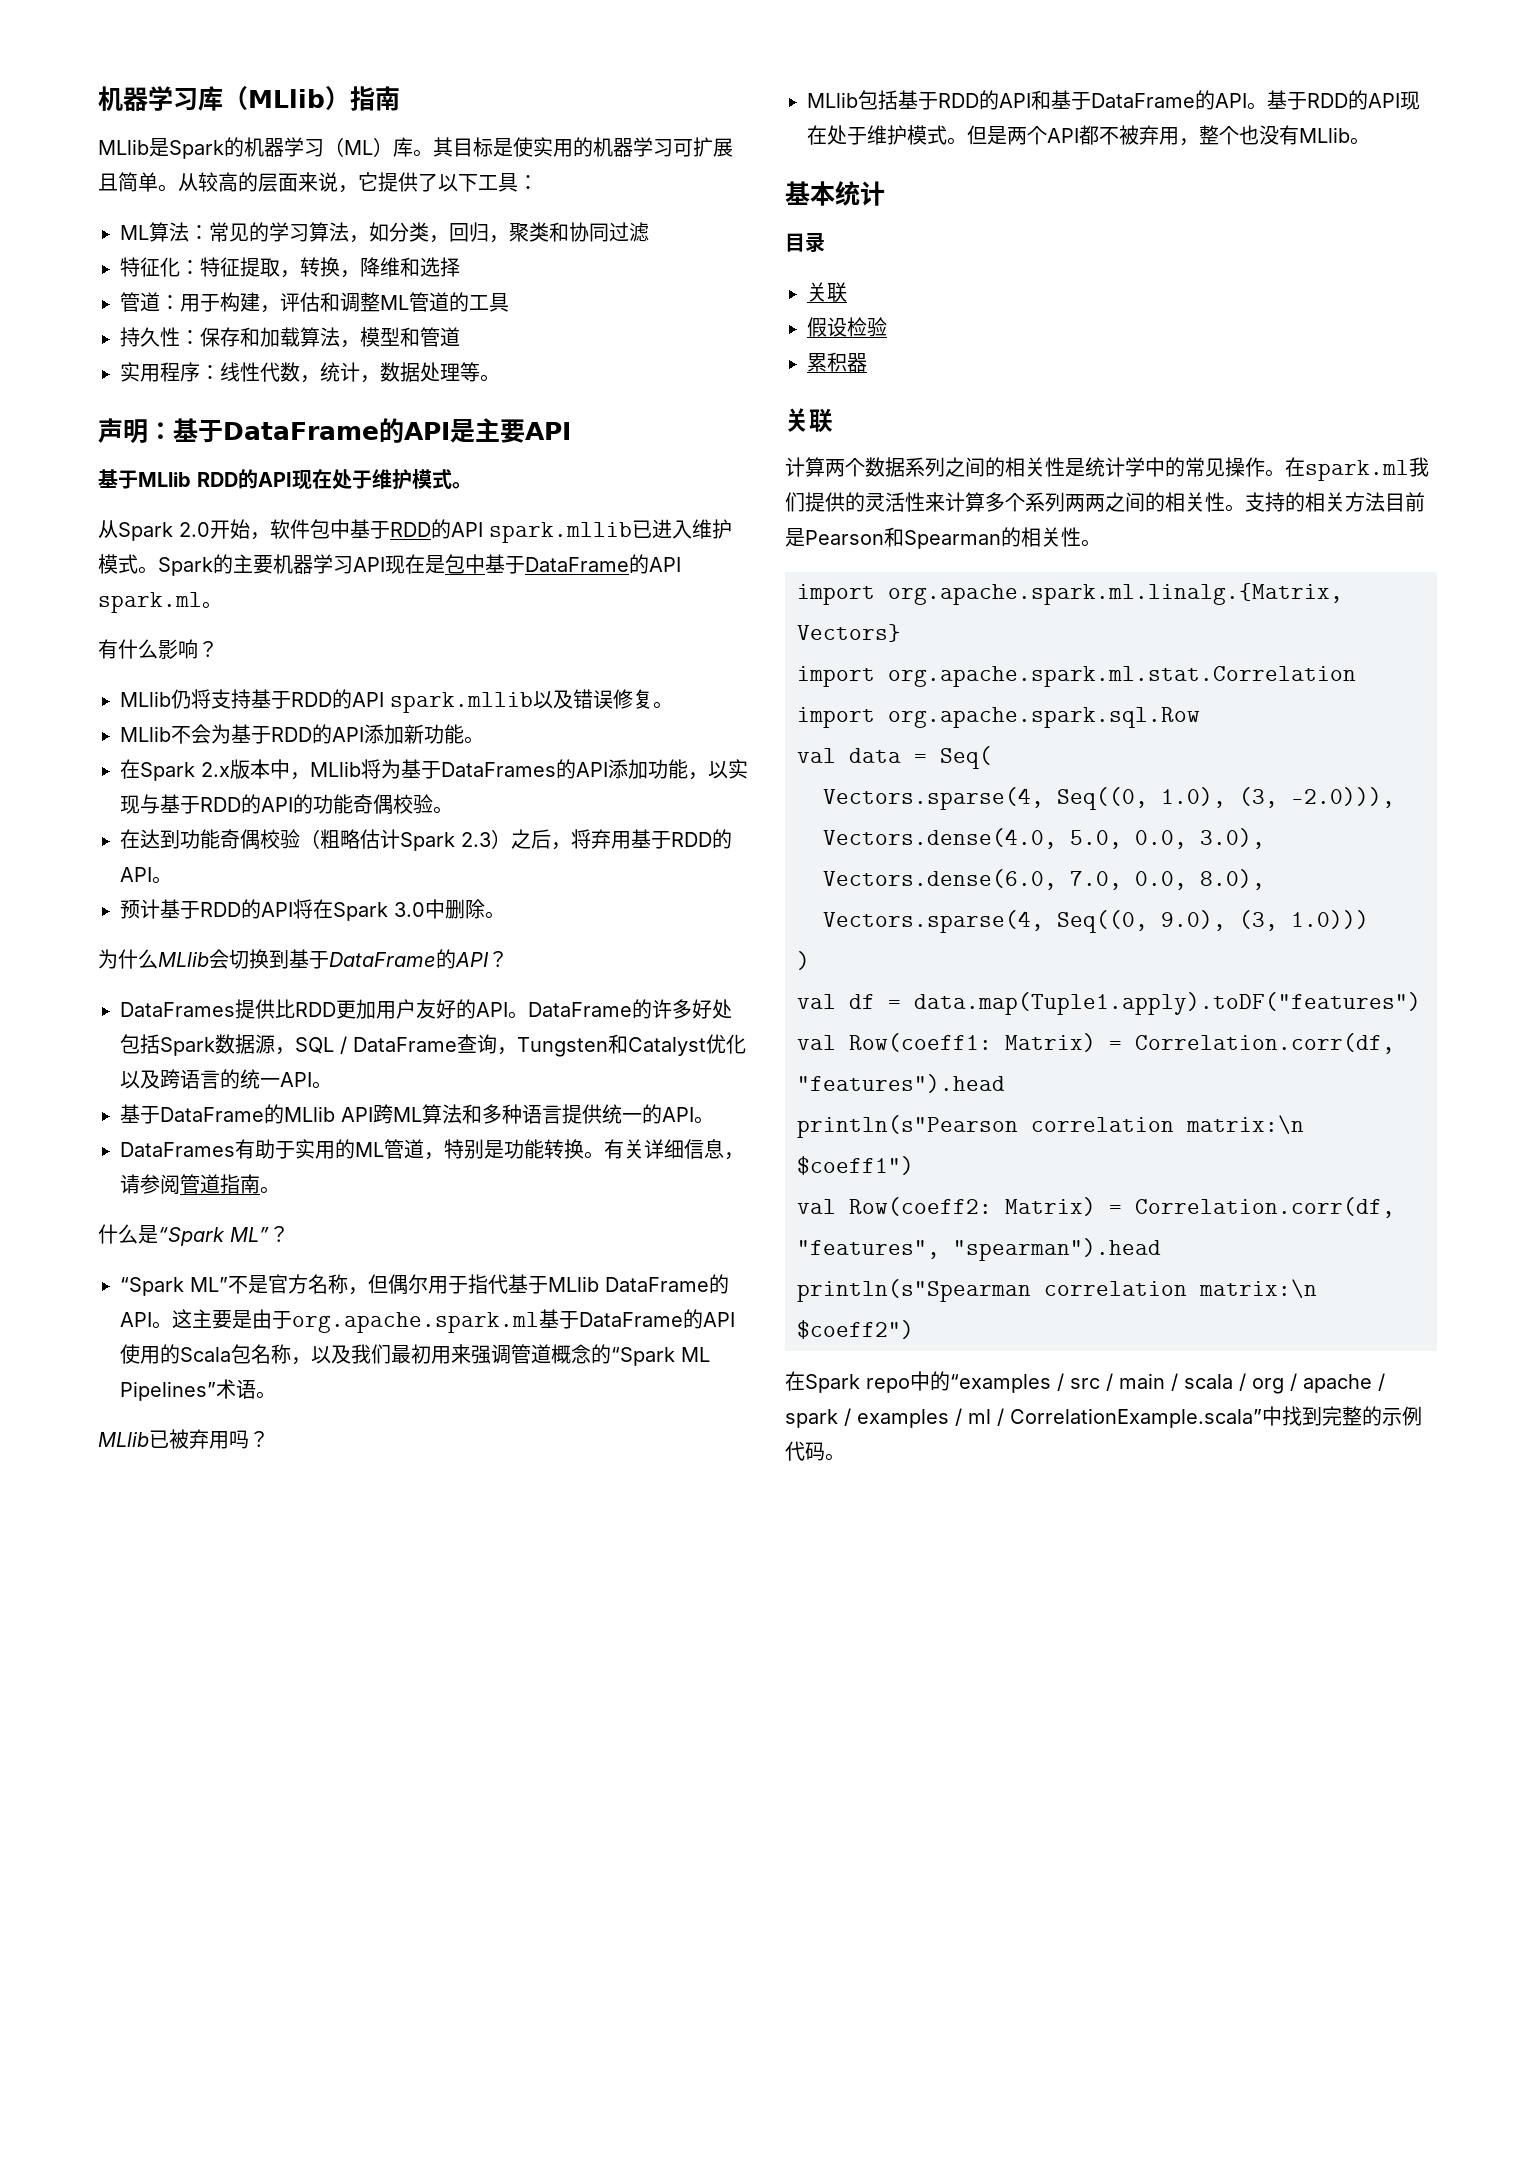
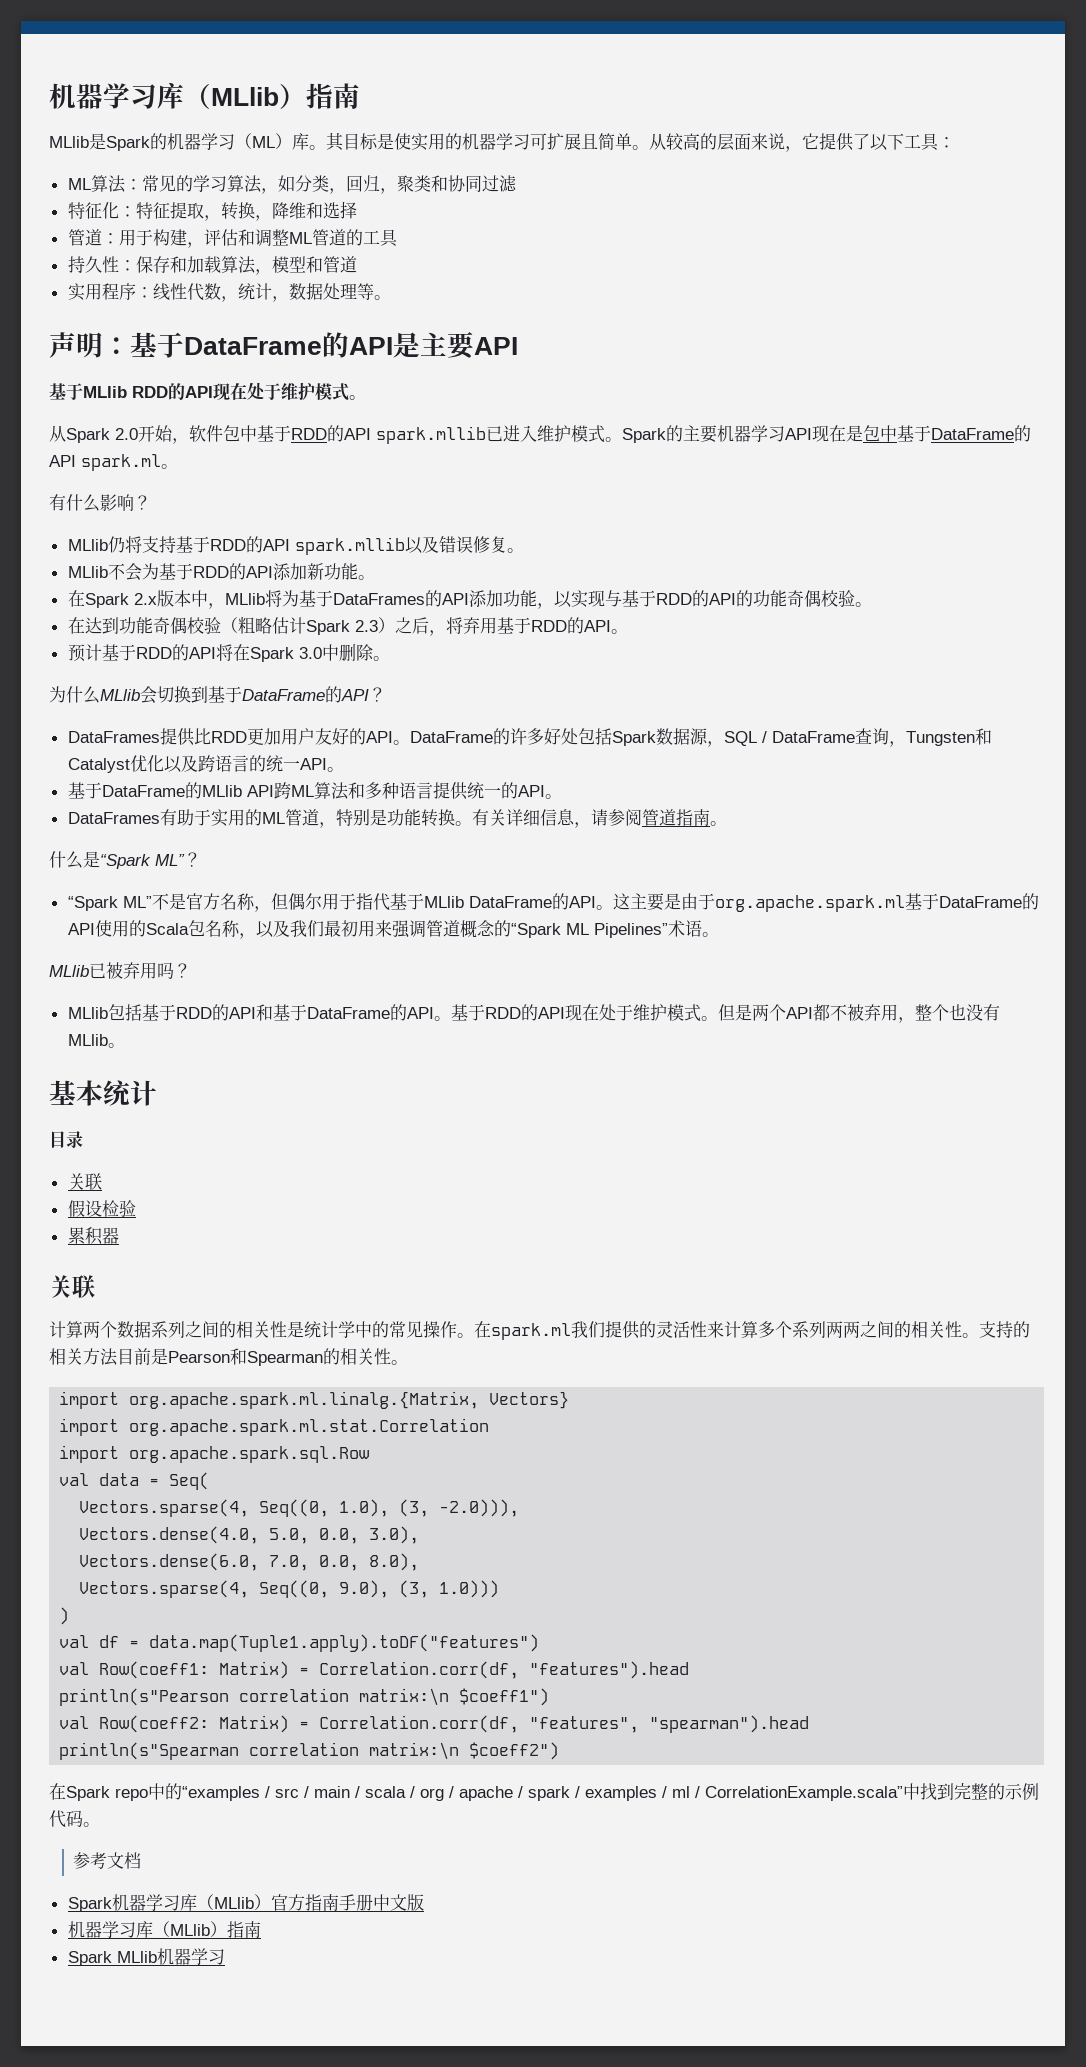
+ 参考文档
+ Spark机器学习库（MLlib）官方指南手册中文版
+ 机器学习库（MLlib）指南
+ Spark MLlib机器学习

